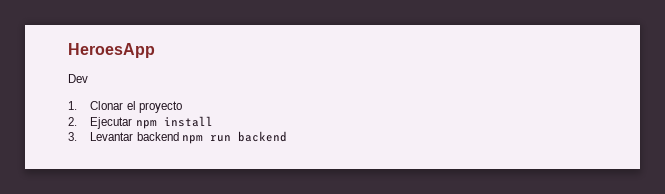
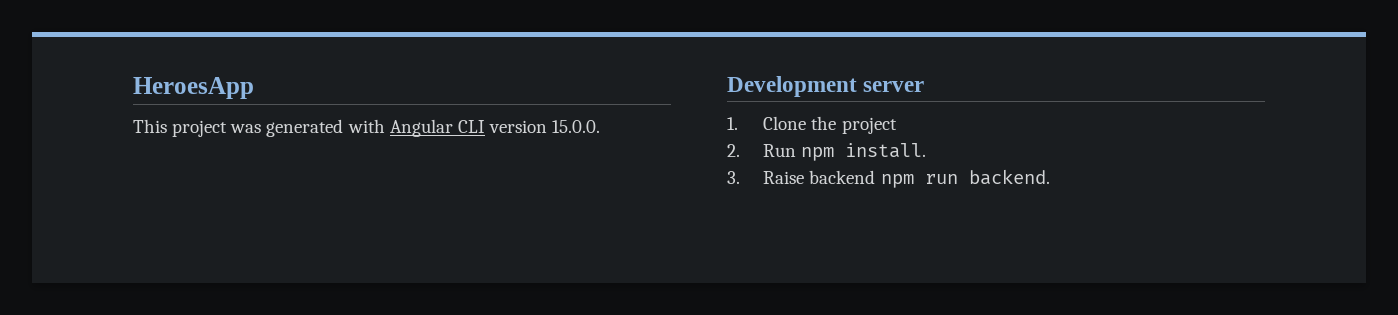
- Dev
- 1. Clonar el proyecto
- 2. Ejecutar npm install
+ This project was generated with Angular CLI version 15.0.0.
+ Development server
+ 1. Clone the project
+ 2. Run npm install.
- 3. Levantar backend npm run backend
+ 3. Raise backend npm run backend.

